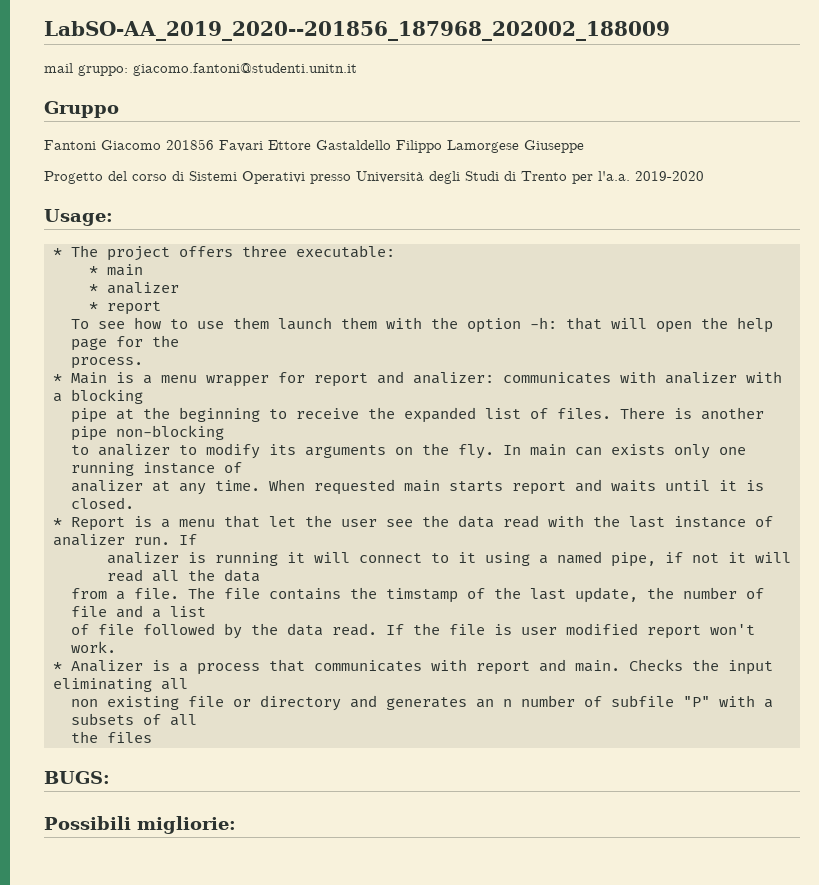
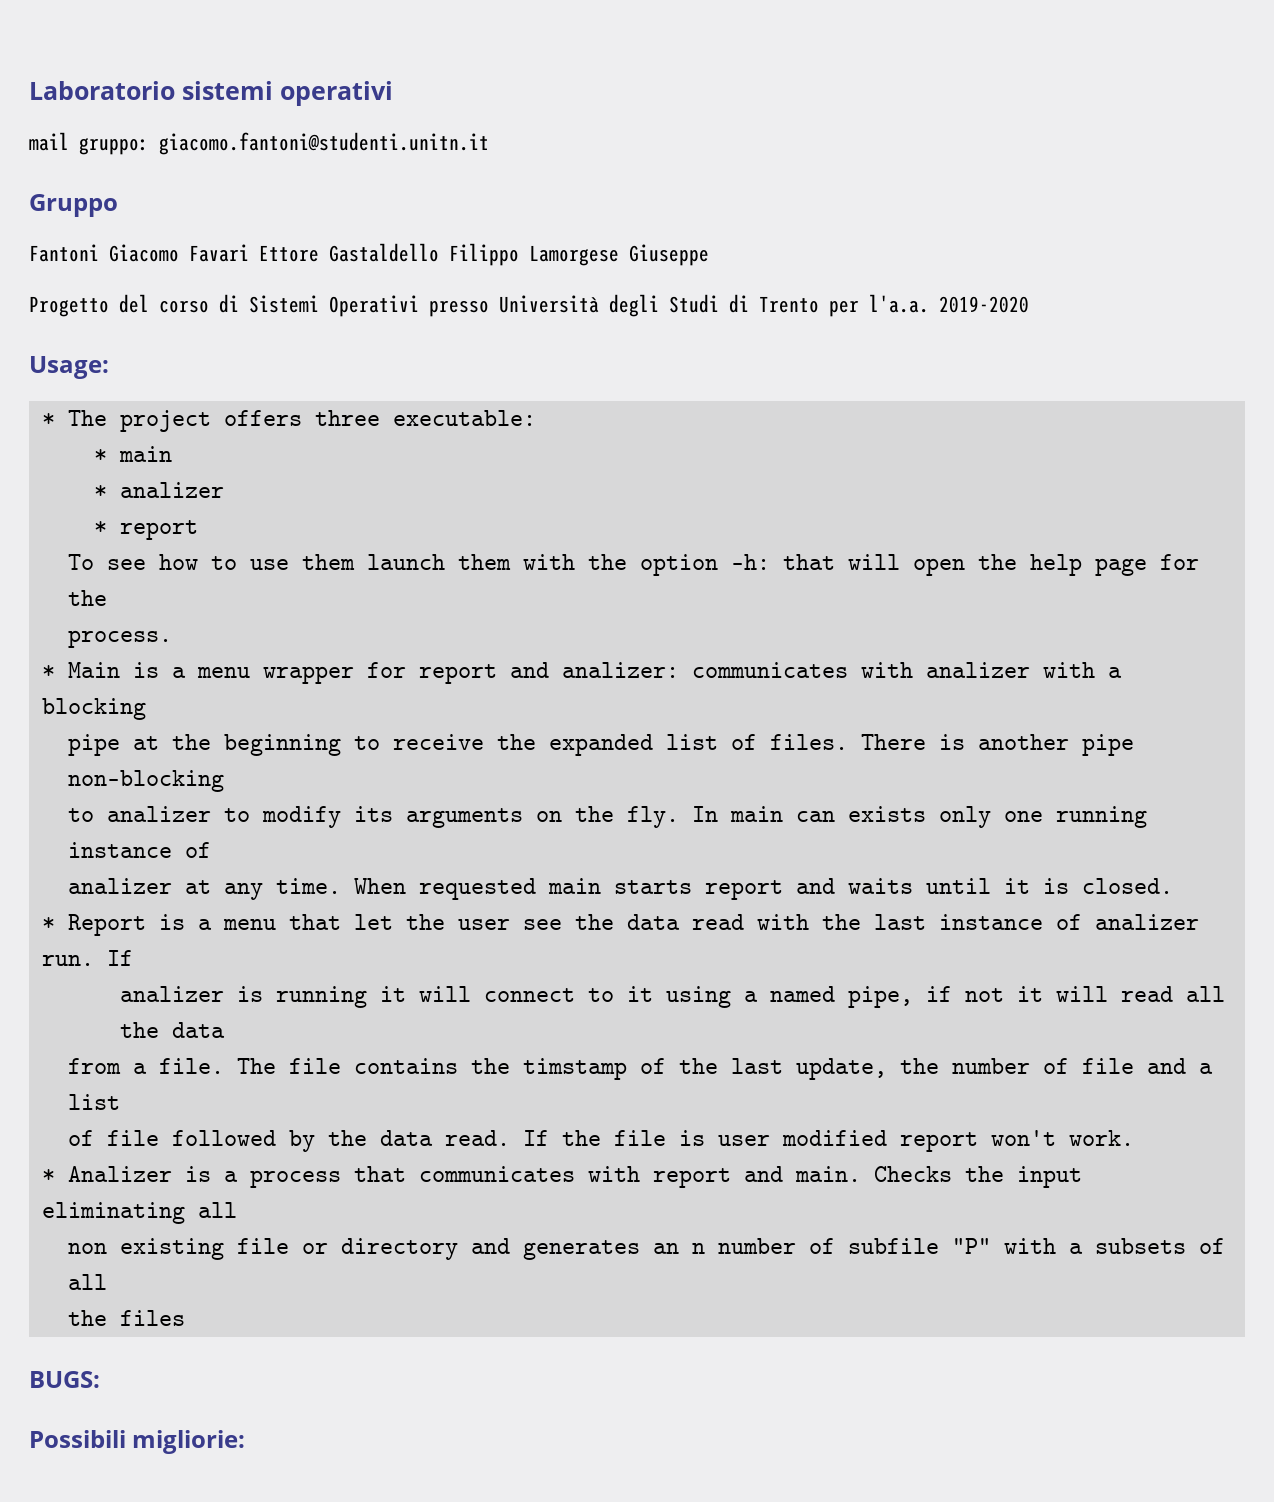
- LabSO-AA_2019_2020--201856_187968_202002_188009
+ Laboratorio sistemi operativi
- Fantoni Giacomo 201856 Favari Ettore Gastaldello Filippo Lamorgese Giuseppe
+ Fantoni Giacomo Favari Ettore Gastaldello Filippo Lamorgese Giuseppe

